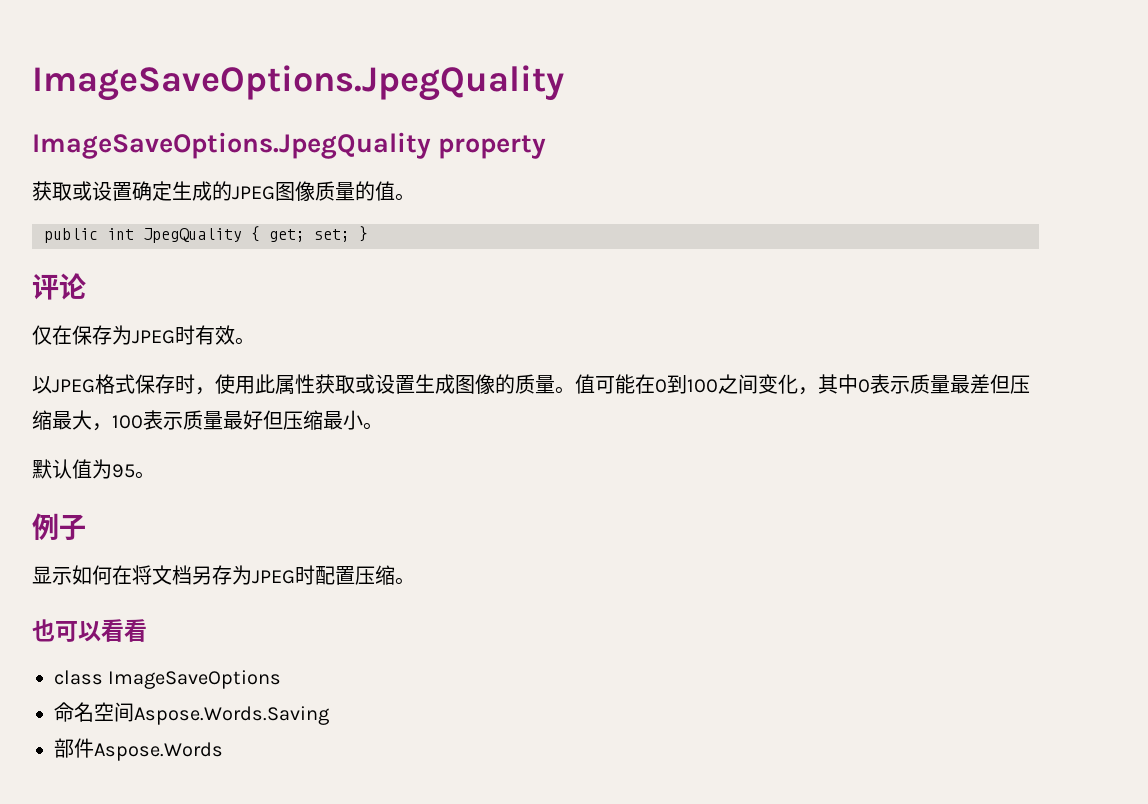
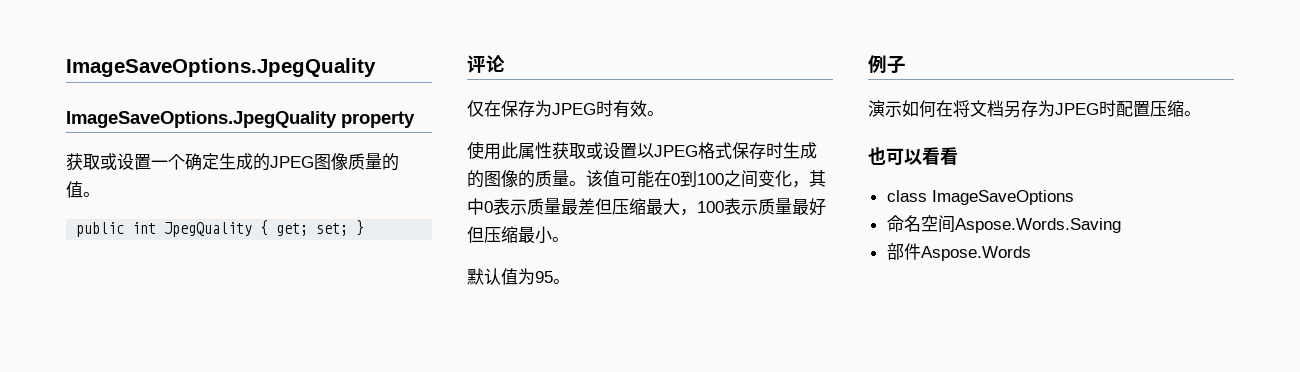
- 获取或设置确定生成的JPEG图像质量的值。
+ 获取或设置一个确定生成的JPEG图像质量的值。
- 以JPEG格式保存时，使用此属性获取或设置生成图像的质量。
+ 使用此属性获取或设置以JPEG格式保存时生成的图像的质量。
- 值可能在0到100之间变化，其中0表示质量最差但压缩最大，100表示质量最好但压缩最小。
+ 该值可能在0到100之间变化，其中0表示质量最差但压缩最大，100表示质量最好但压缩最小。
- 显示如何在将文档另存为JPEG时配置压缩。
+ 演示如何在将文档另存为JPEG时配置压缩。

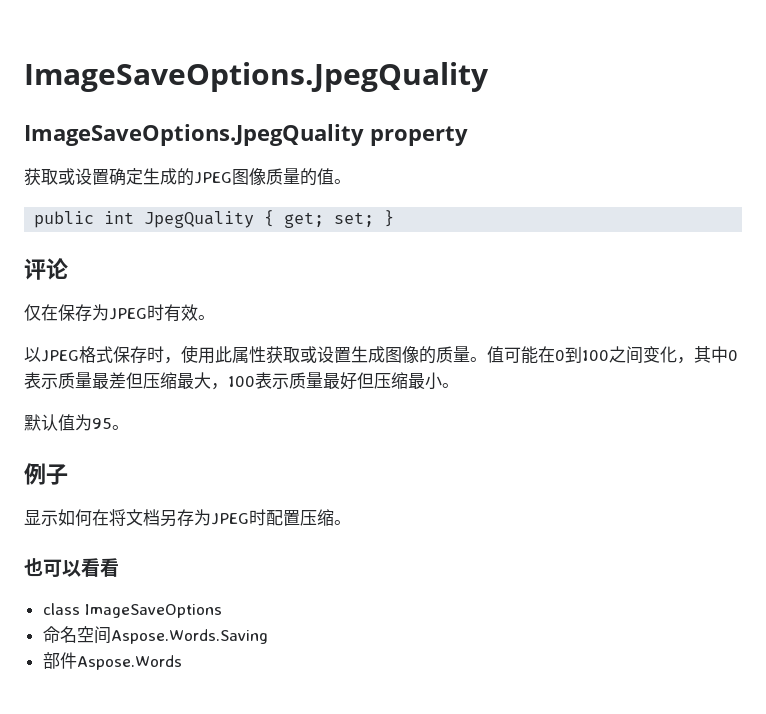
- 获取或设置一个确定生成的JPEG图像质量的值。
+ 获取或设置确定生成的JPEG图像质量的值。
- 使用此属性获取或设置以JPEG格式保存时生成的图像的质量。
+ 以JPEG格式保存时，使用此属性获取或设置生成图像的质量。
- 该值可能在0到100之间变化，其中0表示质量最差但压缩最大，100表示质量最好但压缩最小。
+ 值可能在0到100之间变化，其中0表示质量最差但压缩最大，100表示质量最好但压缩最小。
- 演示如何在将文档另存为JPEG时配置压缩。
+ 显示如何在将文档另存为JPEG时配置压缩。

